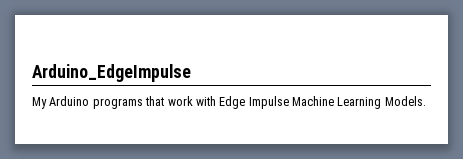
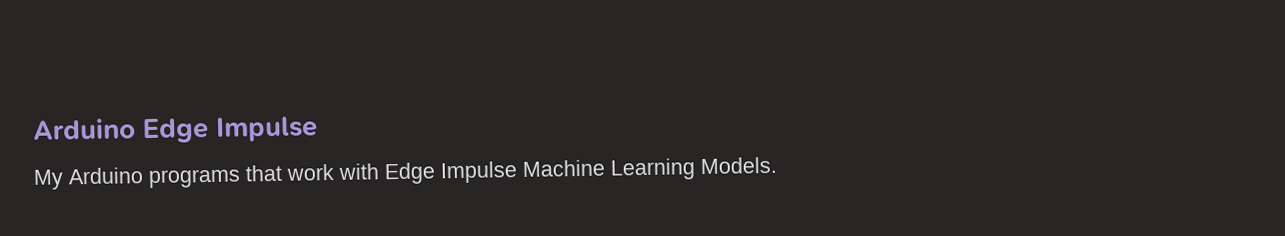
- Arduino_EdgeImpulse
+ Arduino Edge Impulse

